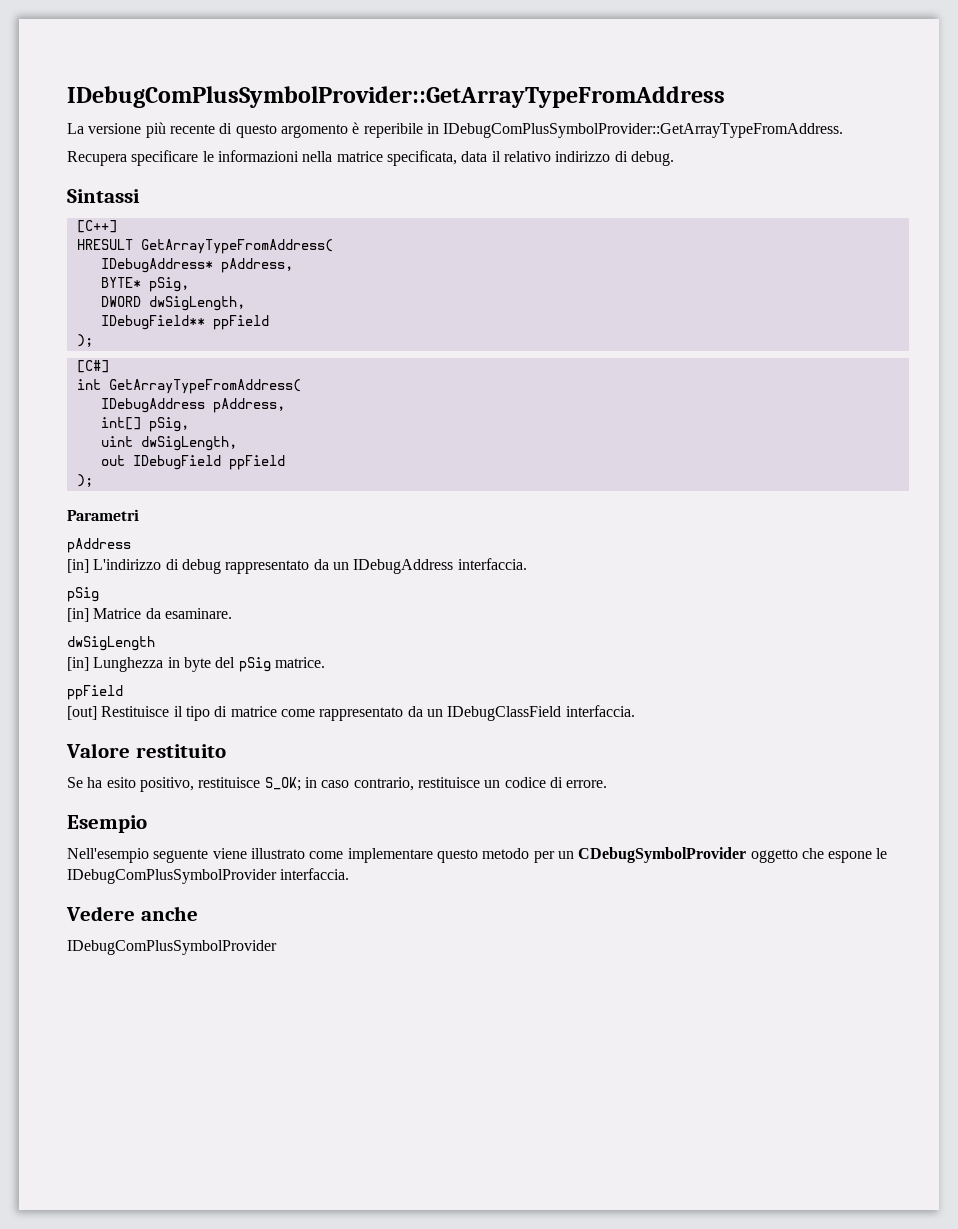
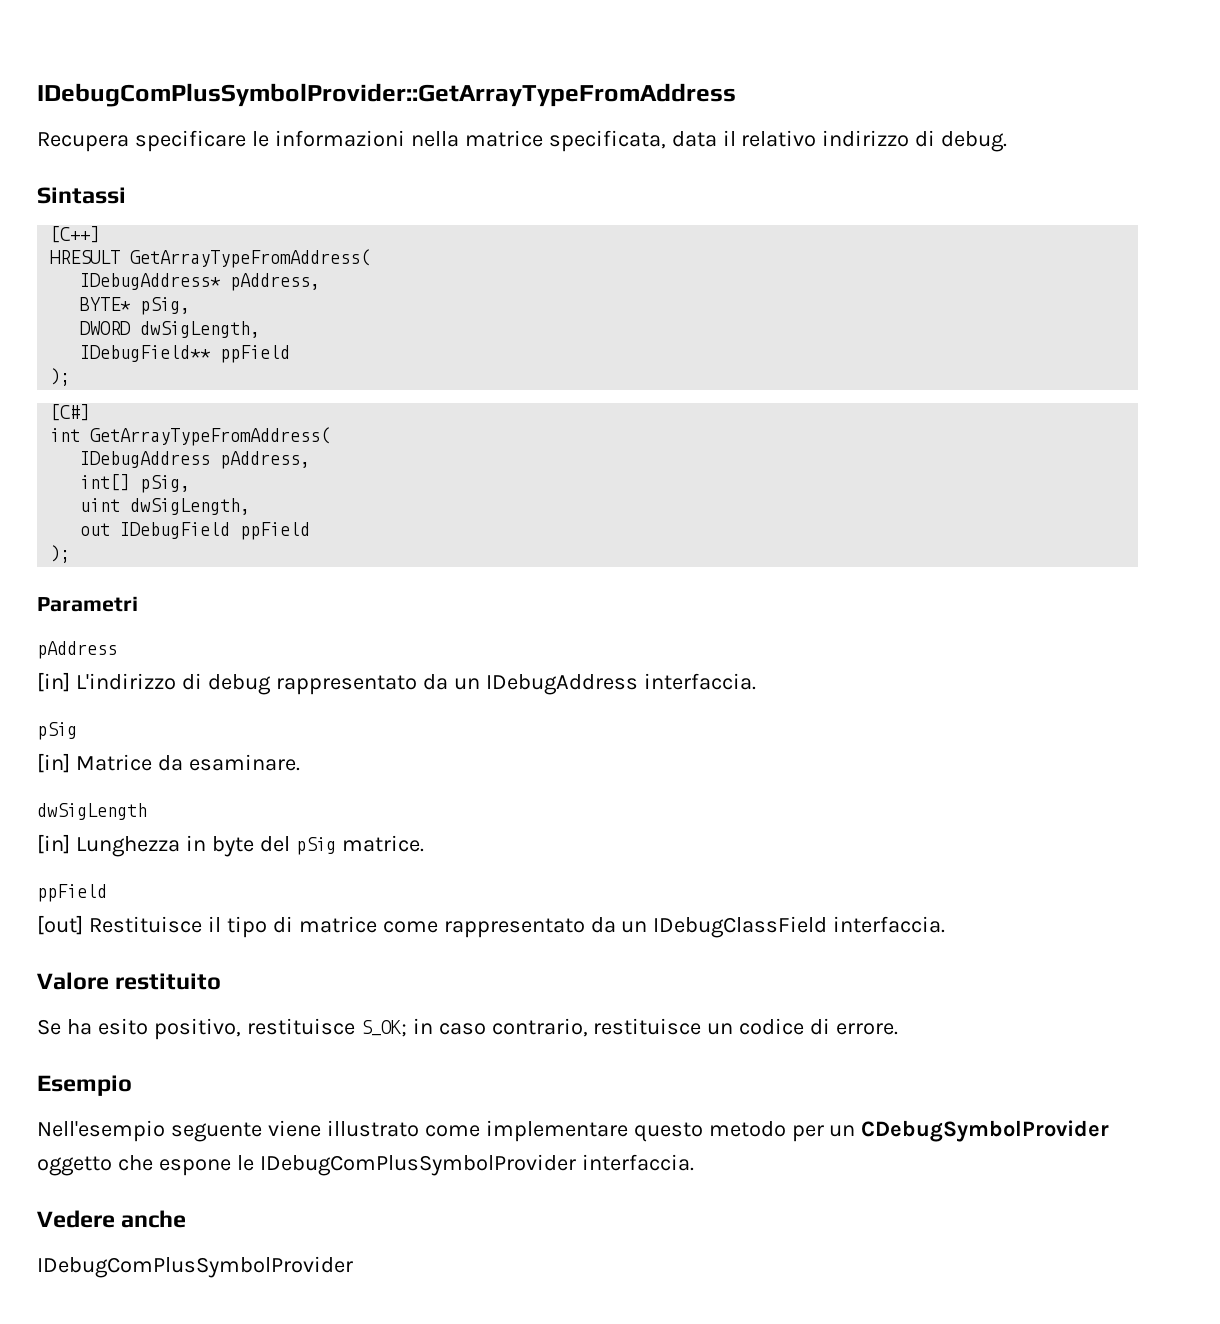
- La versione più recente di questo argomento è reperibile in IDebugComPlusSymbolProvider::GetArrayTypeFromAddress.

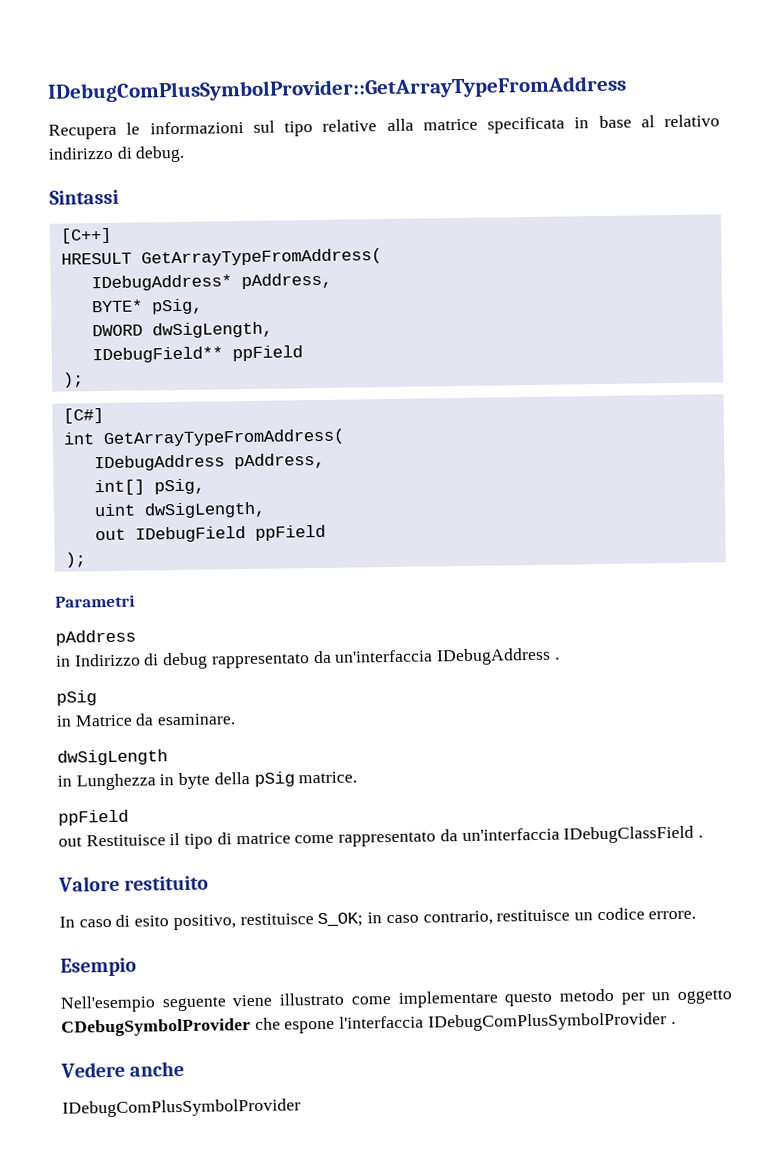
- Recupera specificare le informazioni nella matrice specificata, data il relativo indirizzo di debug.
+ Recupera le informazioni sul tipo relative alla matrice specificata in base al relativo indirizzo di debug.
- [in] L'indirizzo di debug rappresentato da un IDebugAddress interfaccia.
+ in Indirizzo di debug rappresentato da un'interfaccia IDebugAddress .
- [in] Matrice da esaminare.
+ in Matrice da esaminare.
- [in] Lunghezza in byte del pSig matrice.
+ in Lunghezza in byte della pSig matrice.
- [out] Restituisce il tipo di matrice come rappresentato da un IDebugClassField interfaccia.
+ out Restituisce il tipo di matrice come rappresentato da un'interfaccia IDebugClassField .
- Se ha esito positivo, restituisce S_OK; in caso contrario, restituisce un codice di errore.
+ In caso di esito positivo, restituisce S_OK; in caso contrario, restituisce un codice errore.
- Nell'esempio seguente viene illustrato come implementare questo metodo per un CDebugSymbolProvider oggetto che espone le IDebugComPlusSymbolProvider interfaccia.
+ Nell'esempio seguente viene illustrato come implementare questo metodo per un oggetto CDebugSymbolProvider che espone l'interfaccia IDebugComPlusSymbolProvider .

